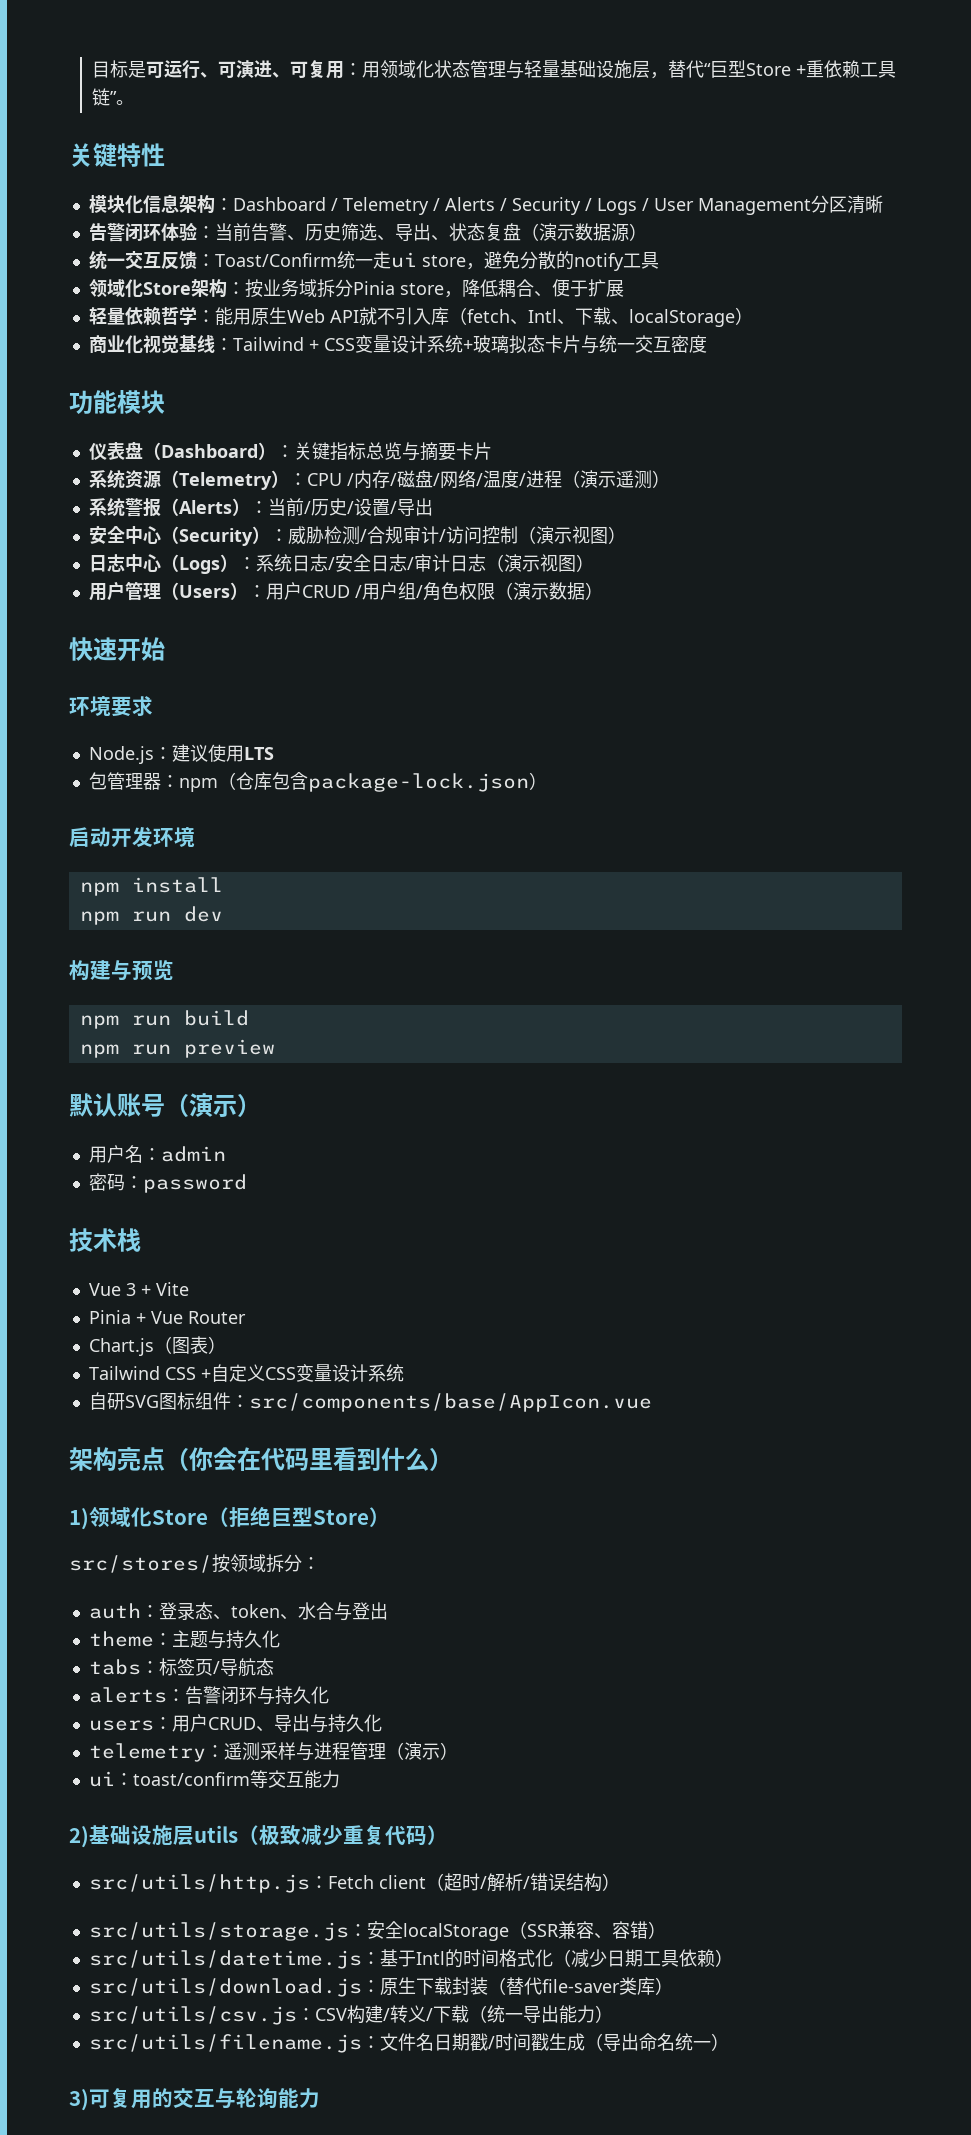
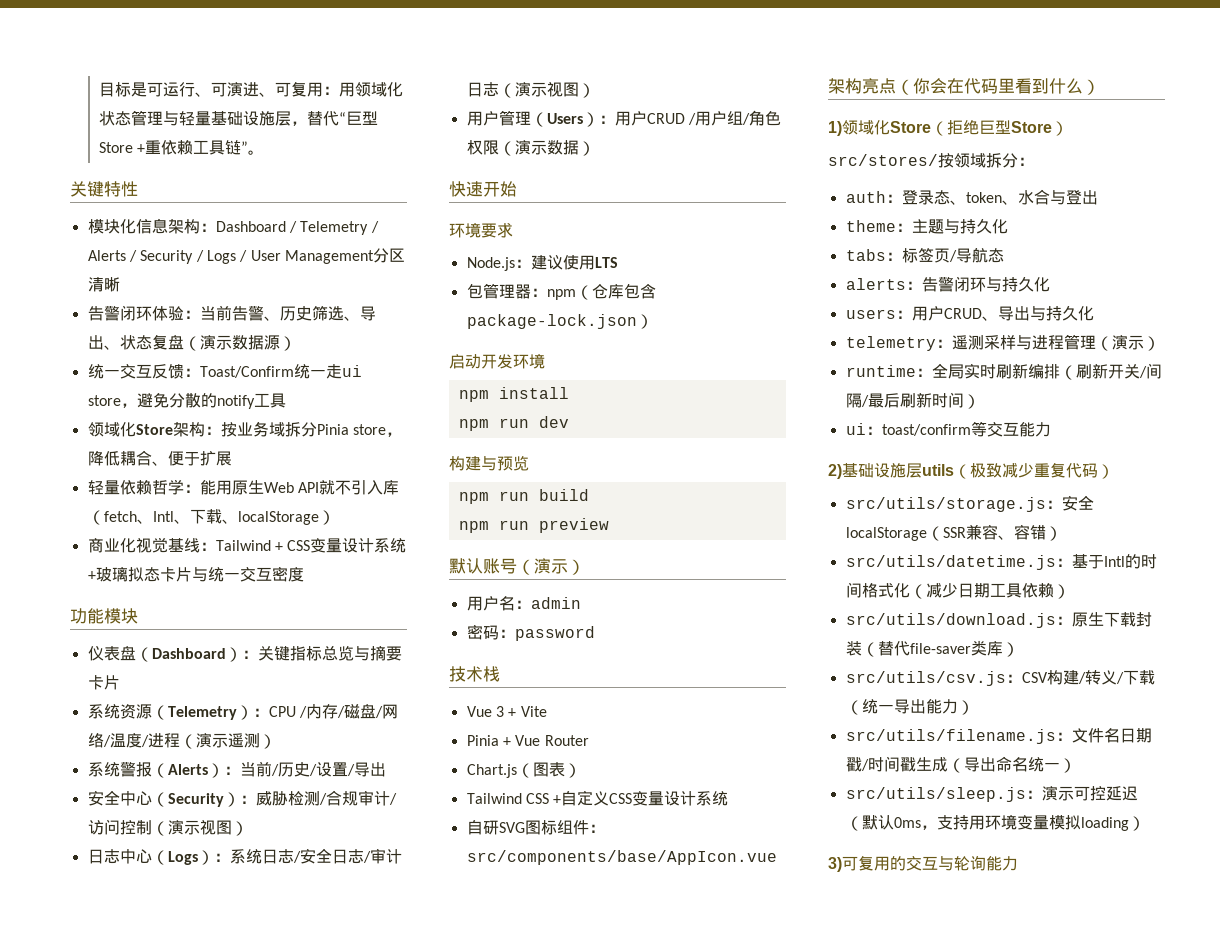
+ runtime：全局实时刷新编排（刷新开关/间隔/最后刷新时间）
- src/utils/http.js：Fetch client（超时/解析/错误结构）
+ src/utils/sleep.js：演示可控延迟（默认0ms，支持用环境变量模拟loading）

